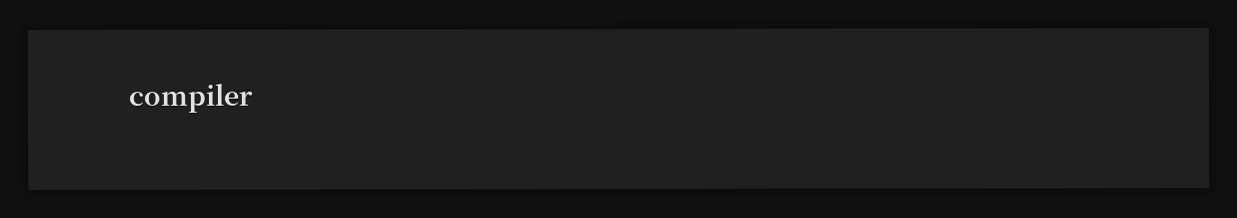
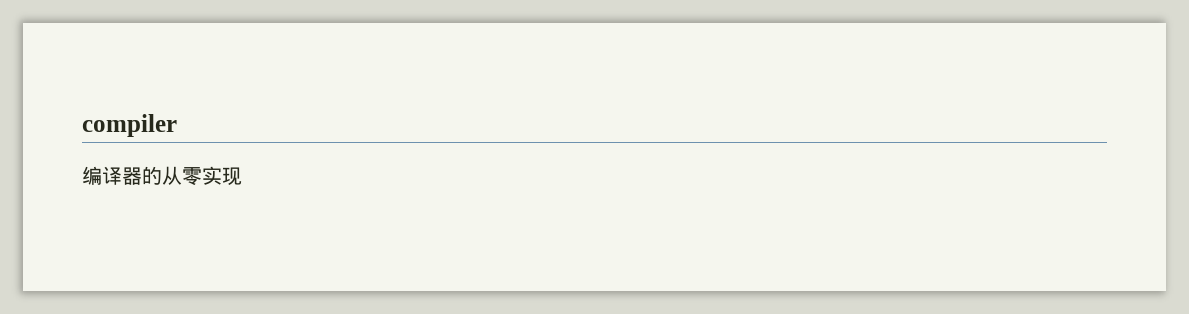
+ 编译器的从零实现

